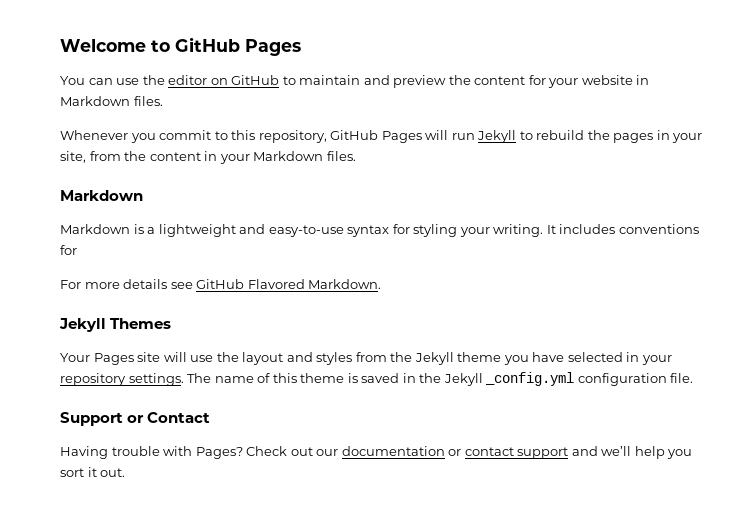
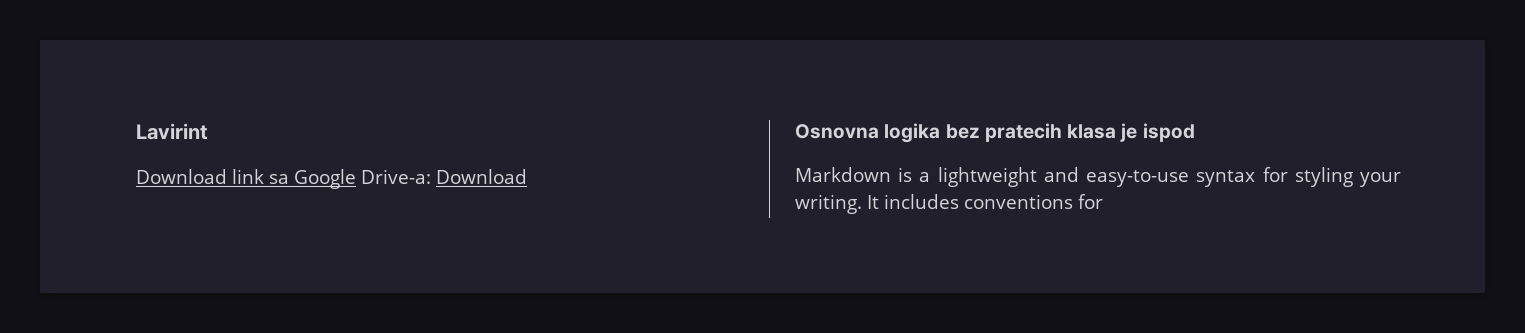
- Welcome to GitHub Pages
- You can use the editor on GitHub to maintain and preview the content for your website in Markdown files.
- Whenever you commit to this repository, GitHub Pages will run Jekyll to rebuild the pages in your site, from the content in your Markdown files.
- Markdown
+ Lavirint
+ Download link sa Google Drive-a: Download
+ Osnovna logika bez pratecih klasa je ispod
- For more details see GitHub Flavored Markdown.
- Jekyll Themes
- Your Pages site will use the layout and styles from the Jekyll theme you have selected in your repository settings. The name of this theme is saved in the Jekyll _config.yml configuration file.
- Support or Contact
- Having trouble with Pages? Check out our documentation or contact support and we’ll help you sort it out.

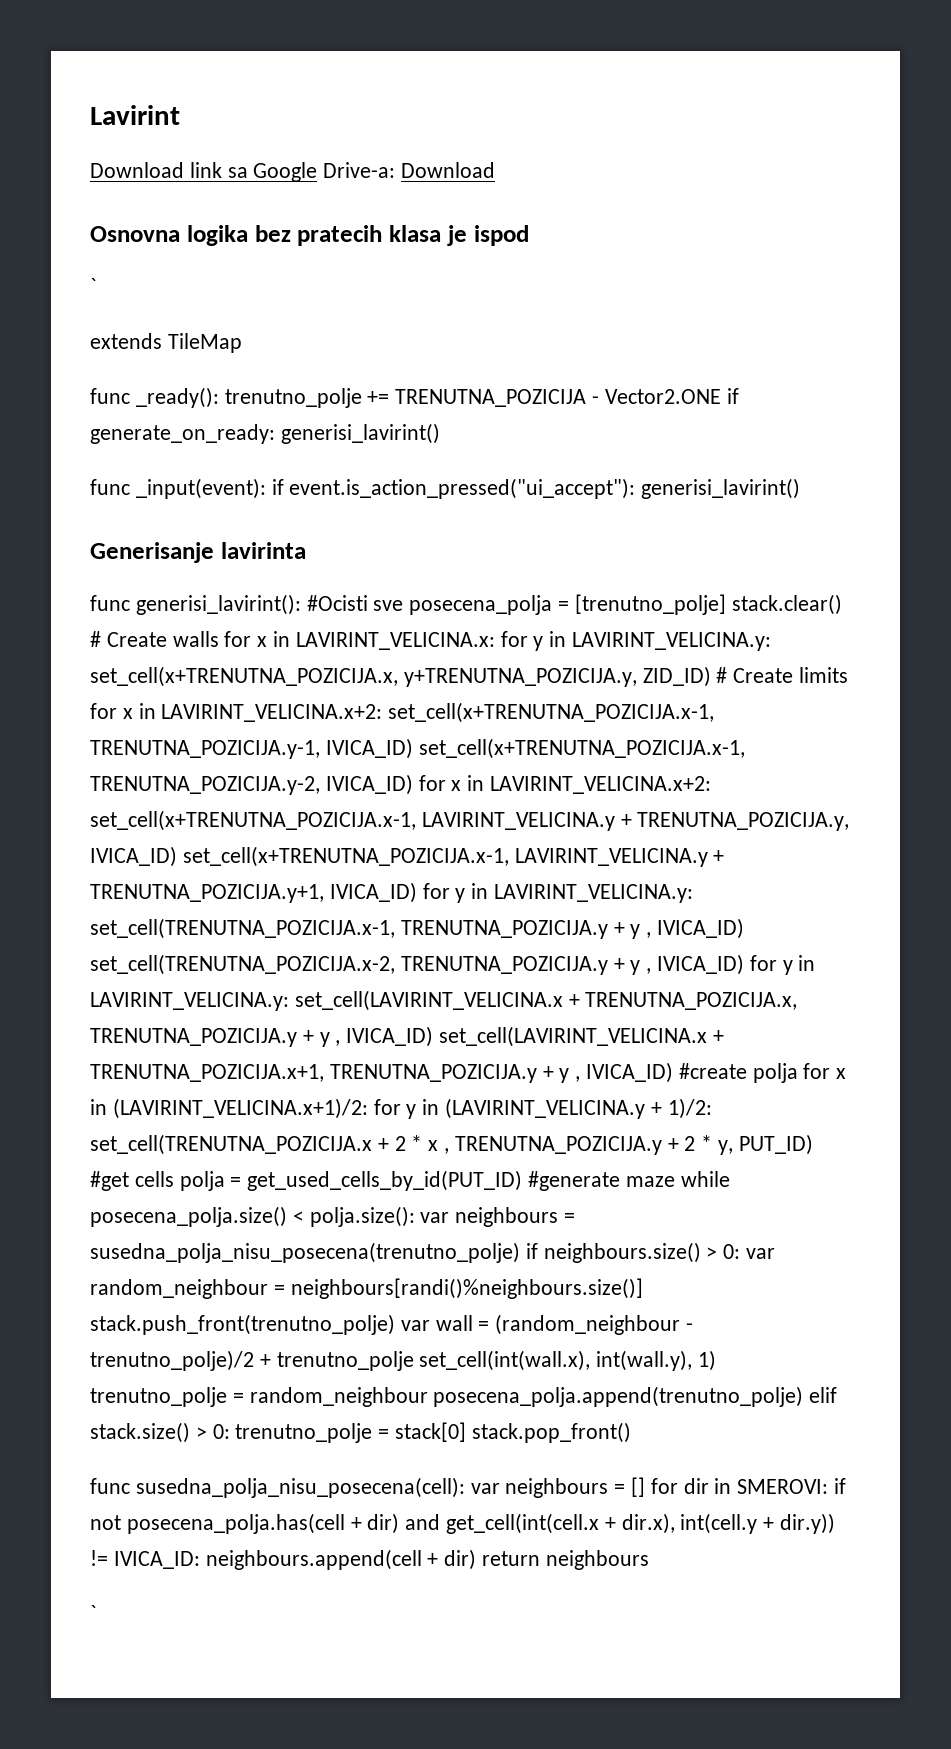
  Osnovna logika bez pratecih klasa je ispod
- Markdown is a lightweight and easy-to-use syntax for styling your writing. It includes conventions for
+ `
+ extends TileMap
+ func _ready(): trenutno_polje += TRENUTNA_POZICIJA - Vector2.ONE if generate_on_ready: generisi_lavirint()
+ func _input(event): if event.is_action_pressed("ui_accept"): generisi_lavirint()
+ Generisanje lavirinta
+ func generisi_lavirint(): #Ocisti sve posecena_polja = [trenutno_polje] stack.clear() # Create walls for x in LAVIRINT_VELICINA.x: for y in LAVIRINT_VELICINA.y: set_cell(x+TRENUTNA_POZICIJA.x, y+TRENUTNA_POZICIJA.y, ZID_ID) # Create limits for x in LAVIRINT_VELICINA.x+2: set_cell(x+TRENUTNA_POZICIJA.x-1, TRENUTNA_POZICIJA.y-1, IVICA_ID) set_cell(x+TRENUTNA_POZICIJA.x-1, TRENUTNA_POZICIJA.y-2, IVICA_ID) for x in LAVIRINT_VELICINA.x+2: set_cell(x+TRENUTNA_POZICIJA.x-1, LAVIRINT_VELICINA.y + TRENUTNA_POZICIJA.y, IVICA_ID) set_cell(x+TRENUTNA_POZICIJA.x-1, LAVIRINT_VELICINA.y + TRENUTNA_POZICIJA.y+1, IVICA_ID) for y in LAVIRINT_VELICINA.y: set_cell(TRENUTNA_POZICIJA.x-1, TRENUTNA_POZICIJA.y + y , IVICA_ID) set_cell(TRENUTNA_POZICIJA.x-2, TRENUTNA_POZICIJA.y + y , IVICA_ID) for y in LAVIRINT_VELICINA.y: set_cell(LAVIRINT_VELICINA.x + TRENUTNA_POZICIJA.x, TRENUTNA_POZICIJA.y + y , IVICA_ID) set_cell(LAVIRINT_VELICINA.x + TRENUTNA_POZICIJA.x+1, TRENUTNA_POZICIJA.y + y , IVICA_ID) #create polja for x in (LAVIRINT_VELICINA.x+1)/2: for y in (LAVIRINT_VELICINA.y + 1)/2: set_cell(TRENUTNA_POZICIJA.x + 2 * x , TRENUTNA_POZICIJA.y + 2 * y, PUT_ID) #get cells polja = get_used_cells_by_id(PUT_ID) #generate maze while posecena_polja.size() < polja.size(): var neighbours = susedna_polja_nisu_posecena(trenutno_polje) if neighbours.size() > 0: var random_neighbour = neighbours[randi()%neighbours.size()] stack.push_front(trenutno_polje) var wall = (random_neighbour - trenutno_polje)/2 + trenutno_polje set_cell(int(wall.x), int(wall.y), 1) trenutno_polje = random_neighbour posecena_polja.append(trenutno_polje) elif stack.size() > 0: trenutno_polje = stack[0] stack.pop_front()
+ func susedna_polja_nisu_posecena(cell): var neighbours = [] for dir in SMEROVI: if not posecena_polja.has(cell + dir) and get_cell(int(cell.x + dir.x), int(cell.y + dir.y)) != IVICA_ID: neighbours.append(cell + dir) return neighbours
+ `

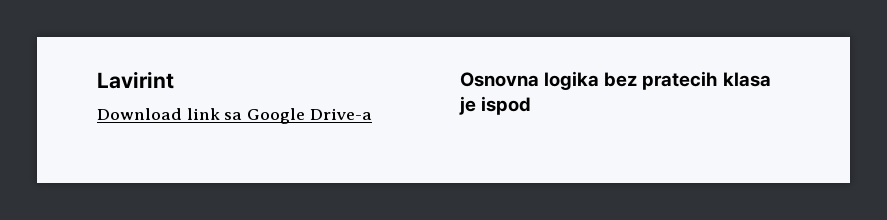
- Download link sa Google Drive-a: Download
+ Download link sa Google Drive-a
  Osnovna logika bez pratecih klasa je ispod
- `
- extends TileMap
- func _ready(): trenutno_polje += TRENUTNA_POZICIJA - Vector2.ONE if generate_on_ready: generisi_lavirint()
- func _input(event): if event.is_action_pressed("ui_accept"): generisi_lavirint()
- Generisanje lavirinta
- func generisi_lavirint(): #Ocisti sve posecena_polja = [trenutno_polje] stack.clear() # Create walls for x in LAVIRINT_VELICINA.x: for y in LAVIRINT_VELICINA.y: set_cell(x+TRENUTNA_POZICIJA.x, y+TRENUTNA_POZICIJA.y, ZID_ID) # Create limits for x in LAVIRINT_VELICINA.x+2: set_cell(x+TRENUTNA_POZICIJA.x-1, TRENUTNA_POZICIJA.y-1, IVICA_ID) set_cell(x+TRENUTNA_POZICIJA.x-1, TRENUTNA_POZICIJA.y-2, IVICA_ID) for x in LAVIRINT_VELICINA.x+2: set_cell(x+TRENUTNA_POZICIJA.x-1, LAVIRINT_VELICINA.y + TRENUTNA_POZICIJA.y, IVICA_ID) set_cell(x+TRENUTNA_POZICIJA.x-1, LAVIRINT_VELICINA.y + TRENUTNA_POZICIJA.y+1, IVICA_ID) for y in LAVIRINT_VELICINA.y: set_cell(TRENUTNA_POZICIJA.x-1, TRENUTNA_POZICIJA.y + y , IVICA_ID) set_cell(TRENUTNA_POZICIJA.x-2, TRENUTNA_POZICIJA.y + y , IVICA_ID) for y in LAVIRINT_VELICINA.y: set_cell(LAVIRINT_VELICINA.x + TRENUTNA_POZICIJA.x, TRENUTNA_POZICIJA.y + y , IVICA_ID) set_cell(LAVIRINT_VELICINA.x + TRENUTNA_POZICIJA.x+1, TRENUTNA_POZICIJA.y + y , IVICA_ID) #create polja for x in (LAVIRINT_VELICINA.x+1)/2: for y in (LAVIRINT_VELICINA.y + 1)/2: set_cell(TRENUTNA_POZICIJA.x + 2 * x , TRENUTNA_POZICIJA.y + 2 * y, PUT_ID) #get cells polja = get_used_cells_by_id(PUT_ID) #generate maze while posecena_polja.size() < polja.size(): var neighbours = susedna_polja_nisu_posecena(trenutno_polje) if neighbours.size() > 0: var random_neighbour = neighbours[randi()%neighbours.size()] stack.push_front(trenutno_polje) var wall = (random_neighbour - trenutno_polje)/2 + trenutno_polje set_cell(int(wall.x), int(wall.y), 1) trenutno_polje = random_neighbour posecena_polja.append(trenutno_polje) elif stack.size() > 0: trenutno_polje = stack[0] stack.pop_front()
- func susedna_polja_nisu_posecena(cell): var neighbours = [] for dir in SMEROVI: if not posecena_polja.has(cell + dir) and get_cell(int(cell.x + dir.x), int(cell.y + dir.y)) != IVICA_ID: neighbours.append(cell + dir) return neighbours
- `

